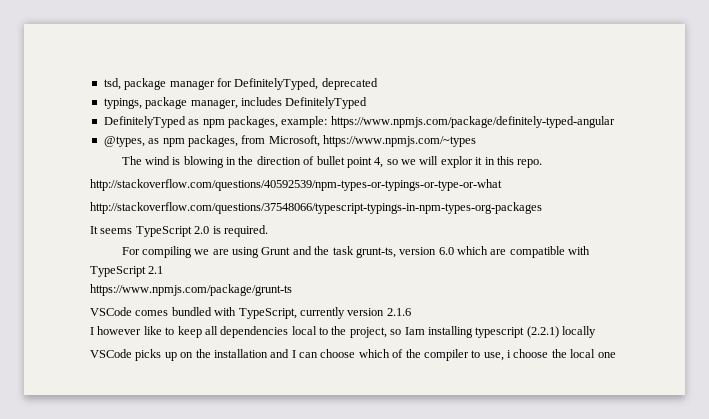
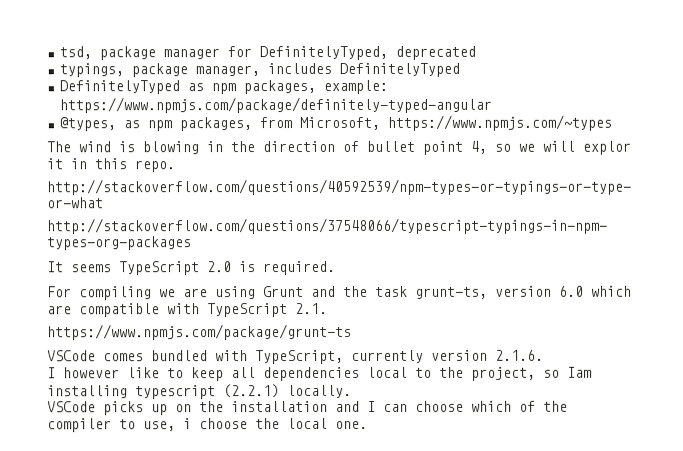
- For compiling we are using Grunt and the task grunt-ts, version 6.0 which are compatible with TypeScript 2.1
+ For compiling we are using Grunt and the task grunt-ts, version 6.0 which are compatible with TypeScript 2.1.
- VSCode comes bundled with TypeScript, currently version 2.1.6
+ VSCode comes bundled with TypeScript, currently version 2.1.6.
- I however like to keep all dependencies local to the project, so Iam installing typescript (2.2.1) locally
+ I however like to keep all dependencies local to the project, so Iam installing typescript (2.2.1) locally.
- VSCode picks up on the installation and I can choose which of the compiler to use, i choose the local one
+ VSCode picks up on the installation and I can choose which of the compiler to use, i choose the local one.

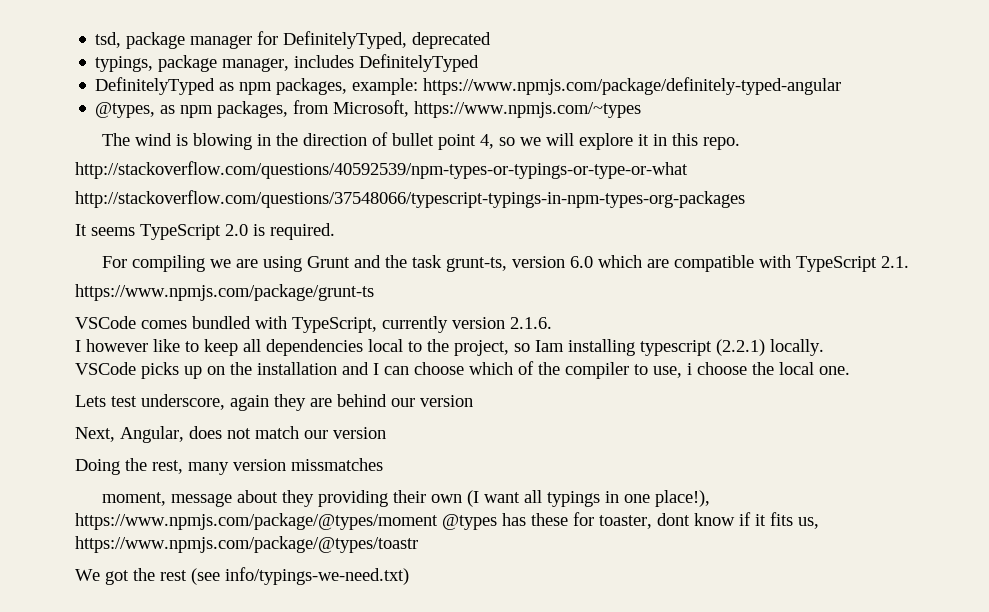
- The wind is blowing in the direction of bullet point 4, so we will explor it in this repo.
+ The wind is blowing in the direction of bullet point 4, so we will explore it in this repo.
+ Lets test underscore, again they are behind our version
+ Next, Angular, does not match our version
+ Doing the rest, many version missmatches
+ moment, message about they providing their own (I want all typings in one place!), https://www.npmjs.com/package/@types/moment @types has these for toaster, dont know if it fits us, https://www.npmjs.com/package/@types/toastr
+ We got the rest (see info/typings-we-need.txt)

